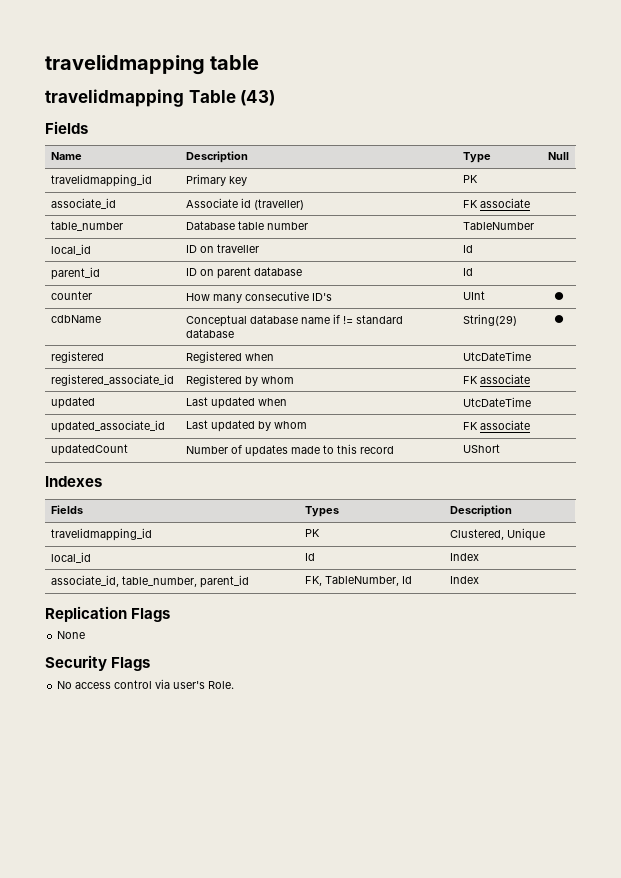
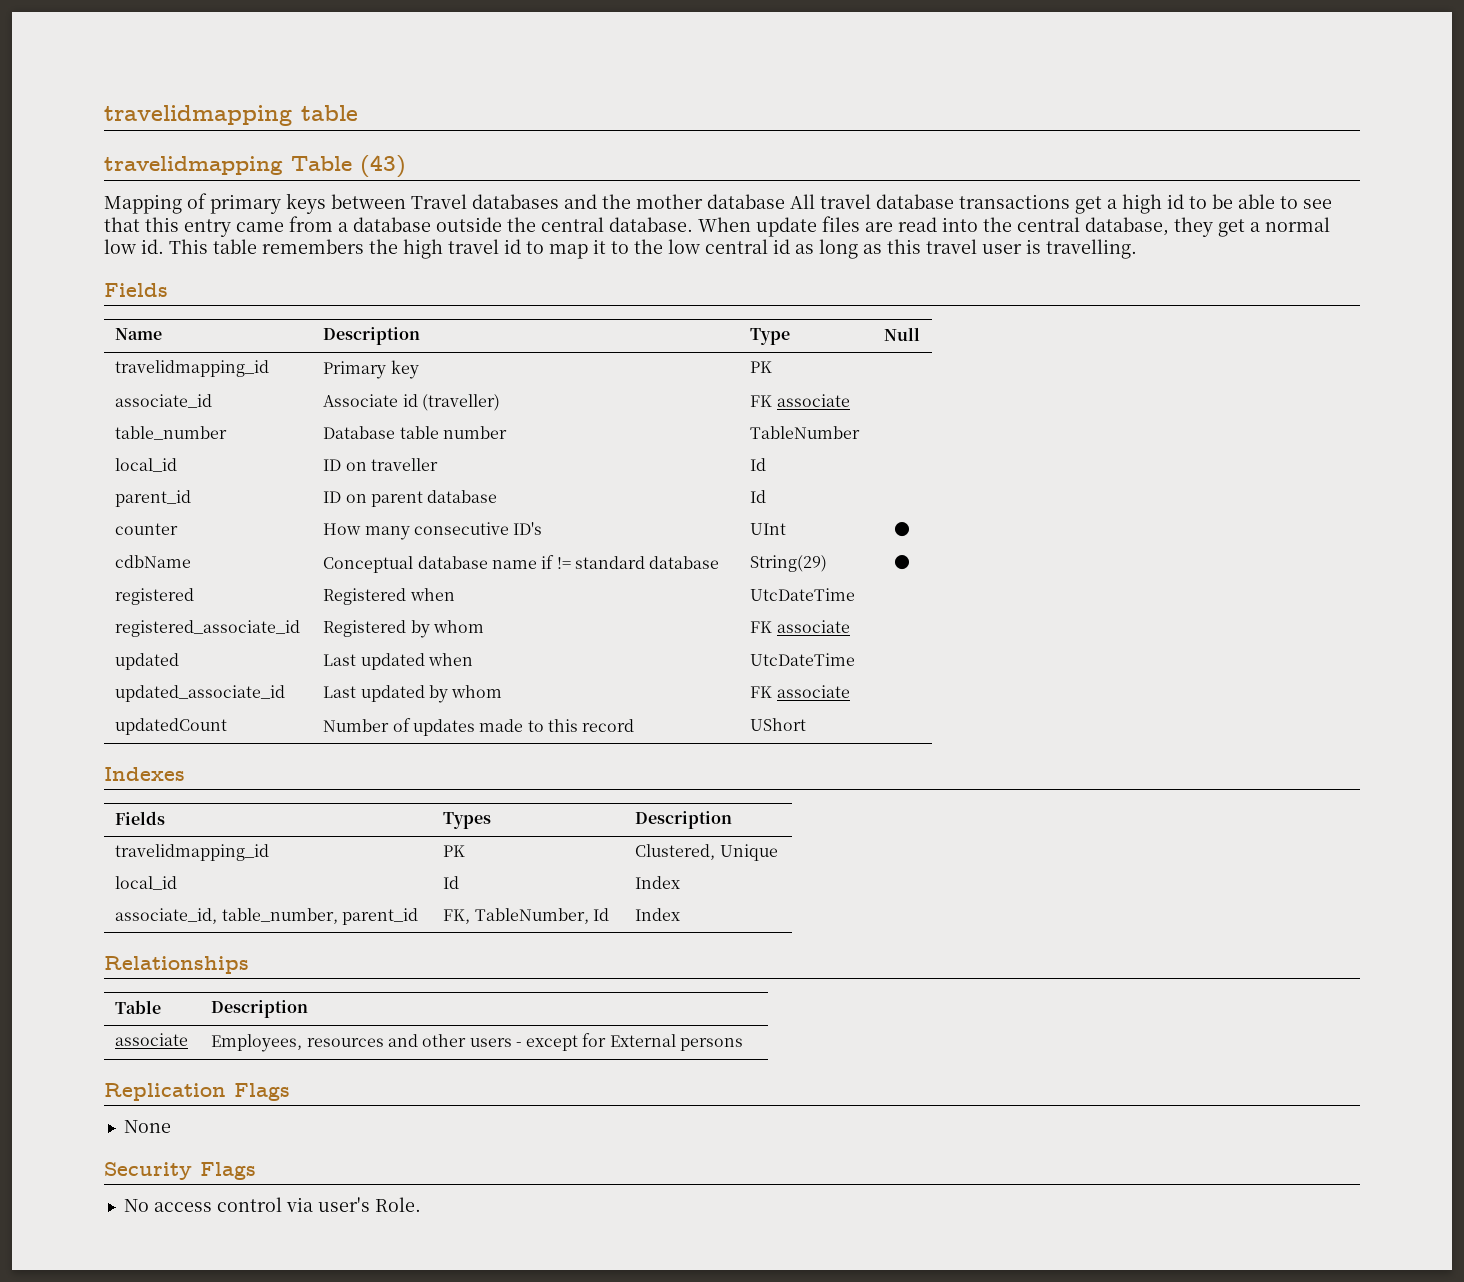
+ Mapping of primary keys between Travel databases and the mother database All travel database transactions get a high id to be able to see that this entry came from a database outside the central database. When update files are read into the central database, they get a normal low id. This table remembers the high travel id to map it to the low central id as long as this travel user is travelling.
+ Relationships
+ Table | Description
+ associate | Employees, resources and other users - except for External persons

